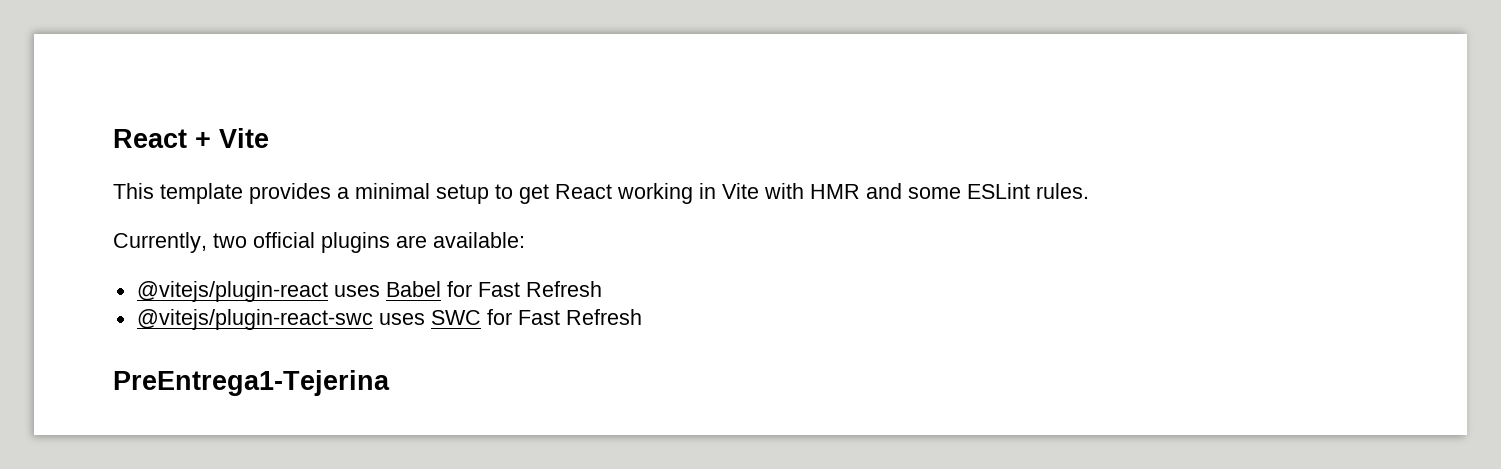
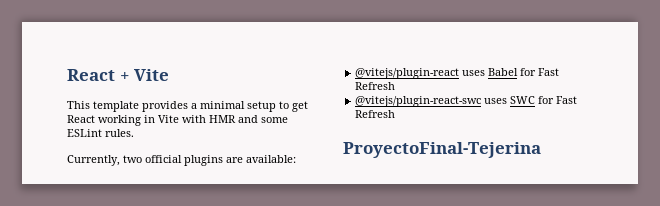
- PreEntrega1-Tejerina
+ ProyectoFinal-Tejerina

